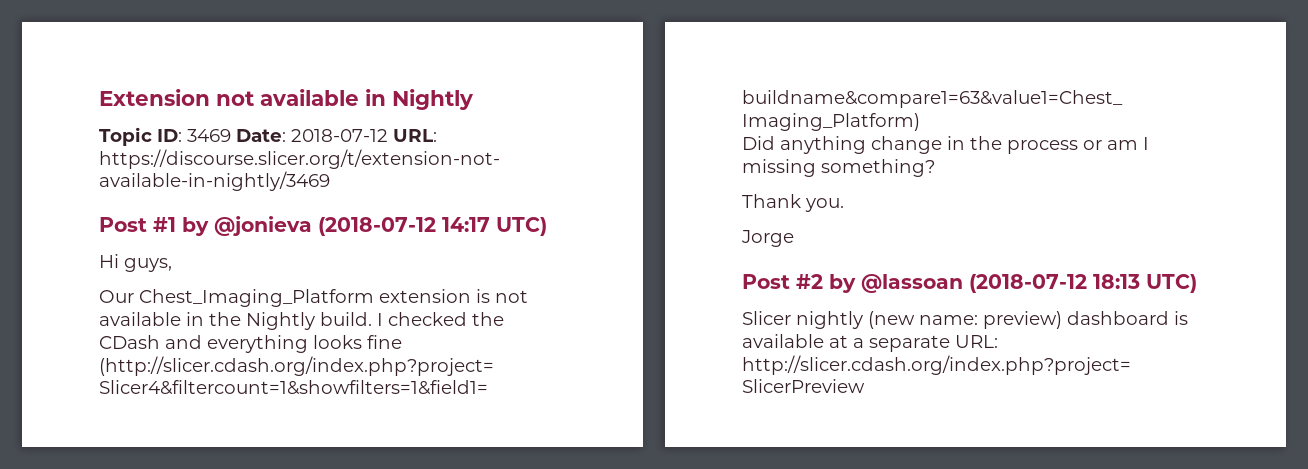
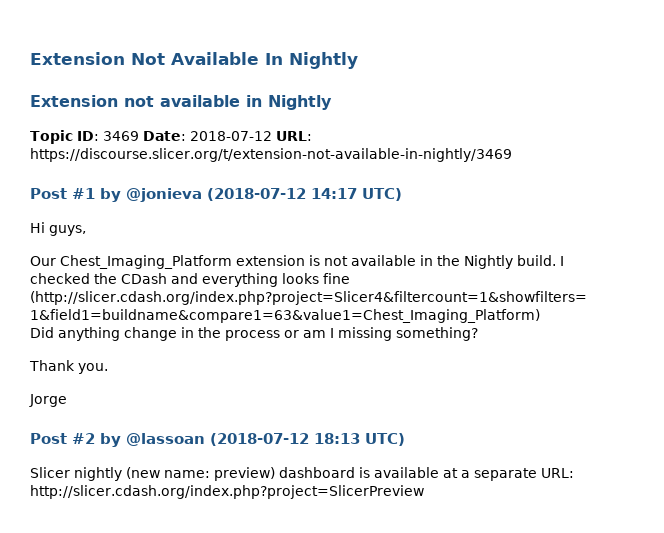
+ Extension Not Available In Nightly

